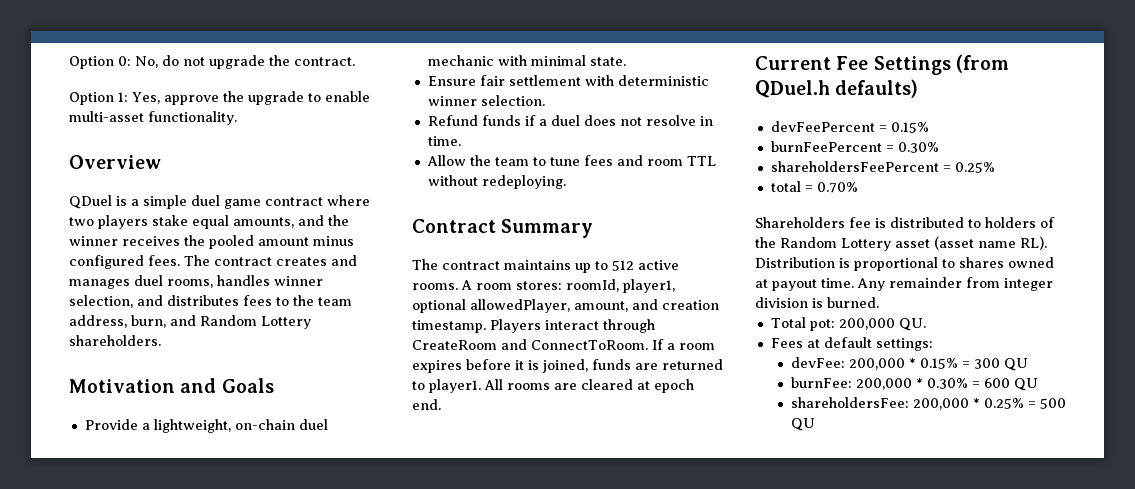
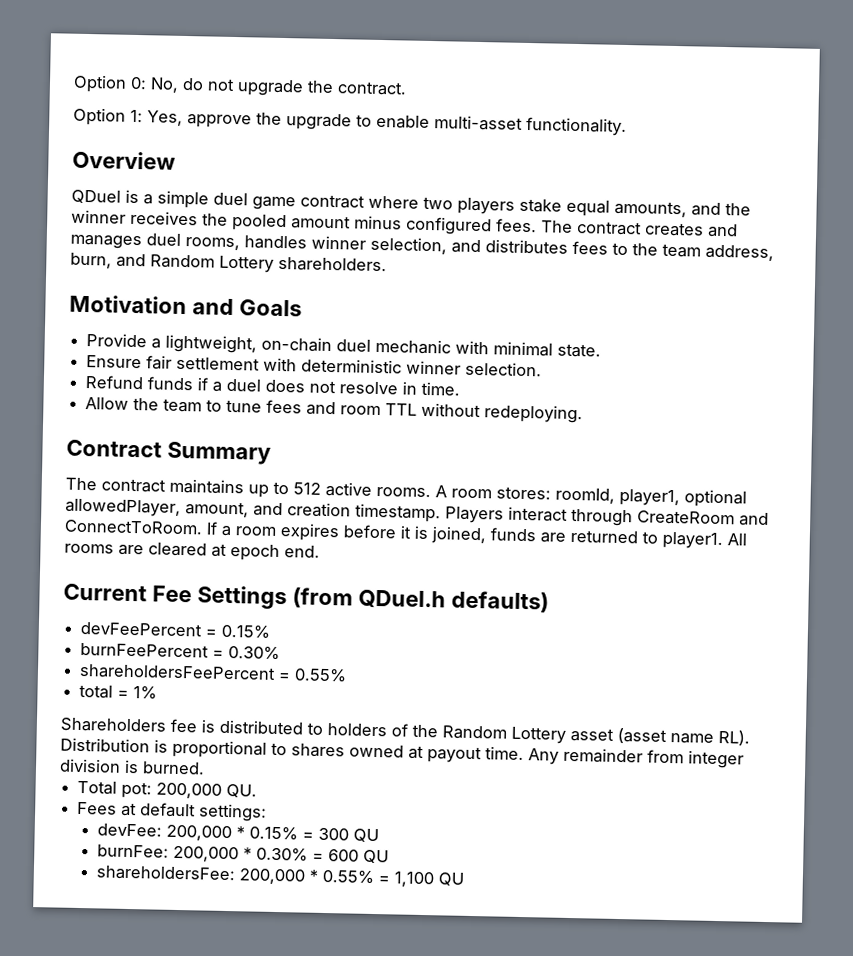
- shareholdersFeePercent = 0.25%
+ shareholdersFeePercent = 0.55%
- total = 0.70%
+ total = 1%
- shareholdersFee: 200,000 * 0.25% = 500 QU
+ shareholdersFee: 200,000 * 0.55% = 1,100 QU

